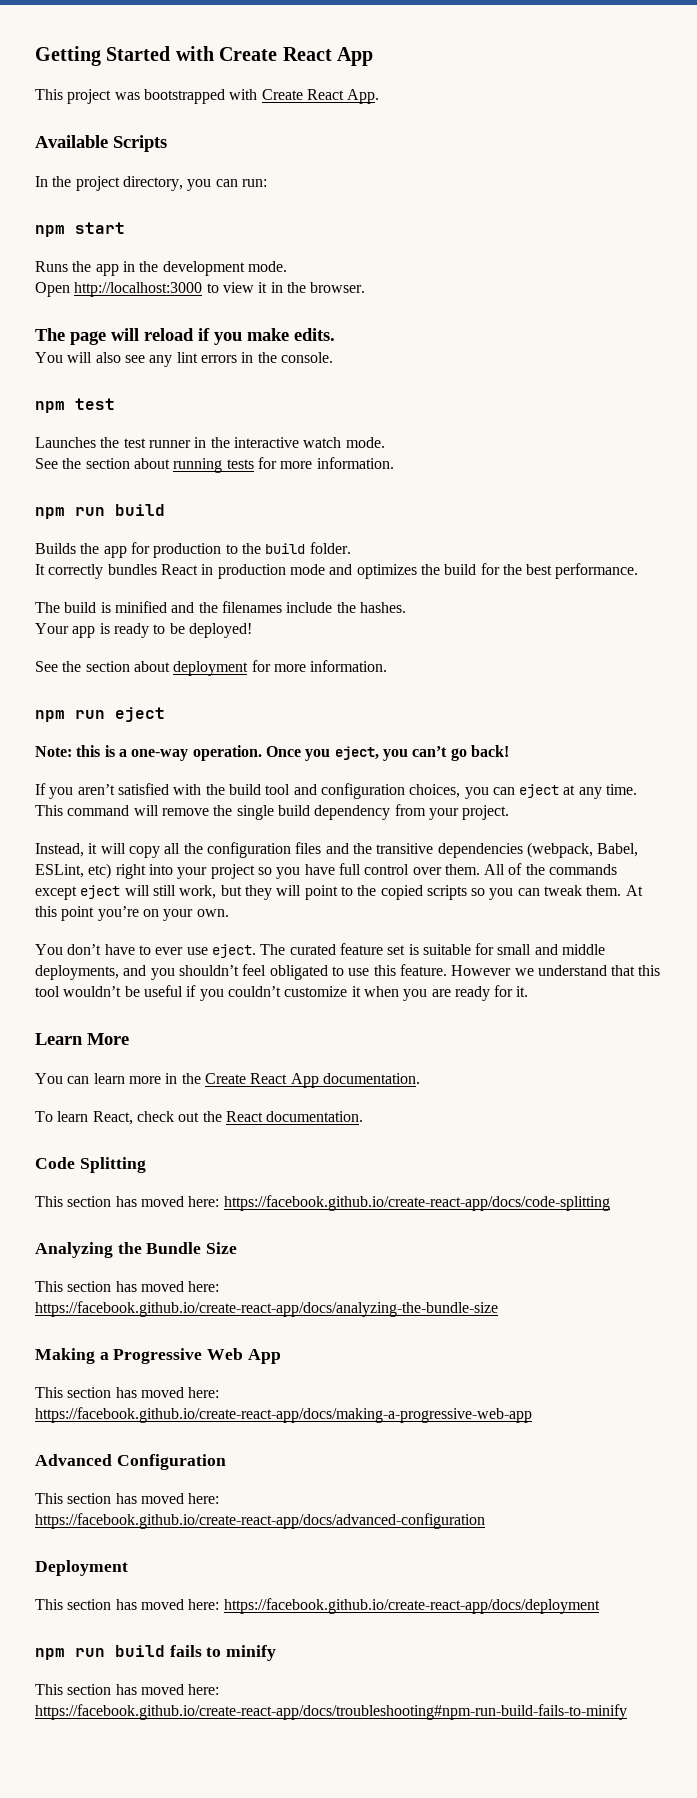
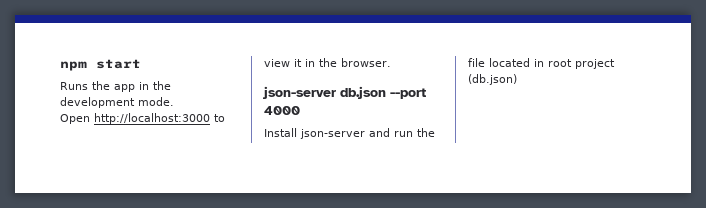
- Getting Started with Create React App
- This project was bootstrapped with Create React App.
- Available Scripts
- In the project directory, you can run:
- The page will reload if you make edits.
- You will also see any lint errors in the console.
- npm test
- Launches the test runner in the interactive watch mode.
- See the section about running tests for more information.
- npm run build
- Builds the app for production to the build folder.
- It correctly bundles React in production mode and optimizes the build for the best performance.
- The build is minified and the filenames include the hashes.
- Your app is ready to be deployed!
- See the section about deployment for more information.
- npm run eject
- Note: this is a one-way operation. Once you eject, you can’t go back!
- If you aren’t satisfied with the build tool and configuration choices, you can eject at any time. This command will remove the single build dependency from your project.
- Instead, it will copy all the configuration files and the transitive dependencies (webpack, Babel, ESLint, etc) right into your project so you have full control over them. All of the commands except eject will still work, but they will point to the copied scripts so you can tweak them. At this point you’re on your own.
- You don’t have to ever use eject. The curated feature set is suitable for small and middle deployments, and you shouldn’t feel obligated to use this feature. However we understand that this tool wouldn’t be useful if you couldn’t customize it when you are ready for it.
- Learn More
- You can learn more in the Create React App documentation.
- To learn React, check out the React documentation.
- Code Splitting
- This section has moved here: https://facebook.github.io/create-react-app/docs/code-splitting
- Analyzing the Bundle Size
- This section has moved here: https://facebook.github.io/create-react-app/docs/analyzing-the-bundle-size
- Making a Progressive Web App
- This section has moved here: https://facebook.github.io/create-react-app/docs/making-a-progressive-web-app
- Advanced Configuration
- This section has moved here: https://facebook.github.io/create-react-app/docs/advanced-configuration
- Deployment
- This section has moved here: https://facebook.github.io/create-react-app/docs/deployment
- npm run build fails to minify
- This section has moved here: https://facebook.github.io/create-react-app/docs/troubleshooting#npm-run-build-fails-to-minify
+ json-server db.json --port 4000
+ Install json-server and run the file located in root project (db.json)

